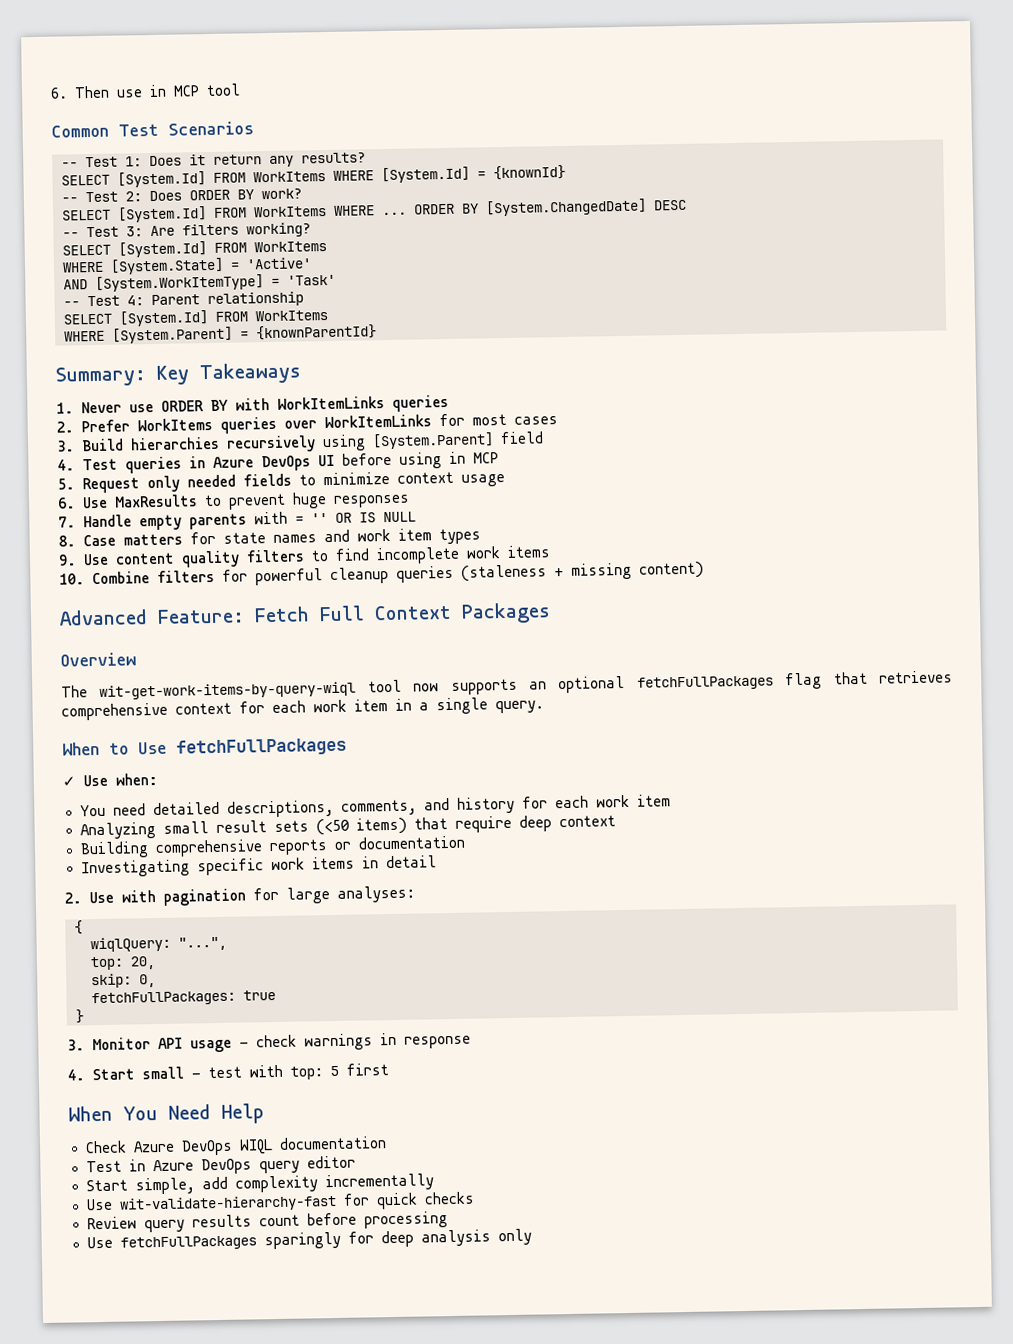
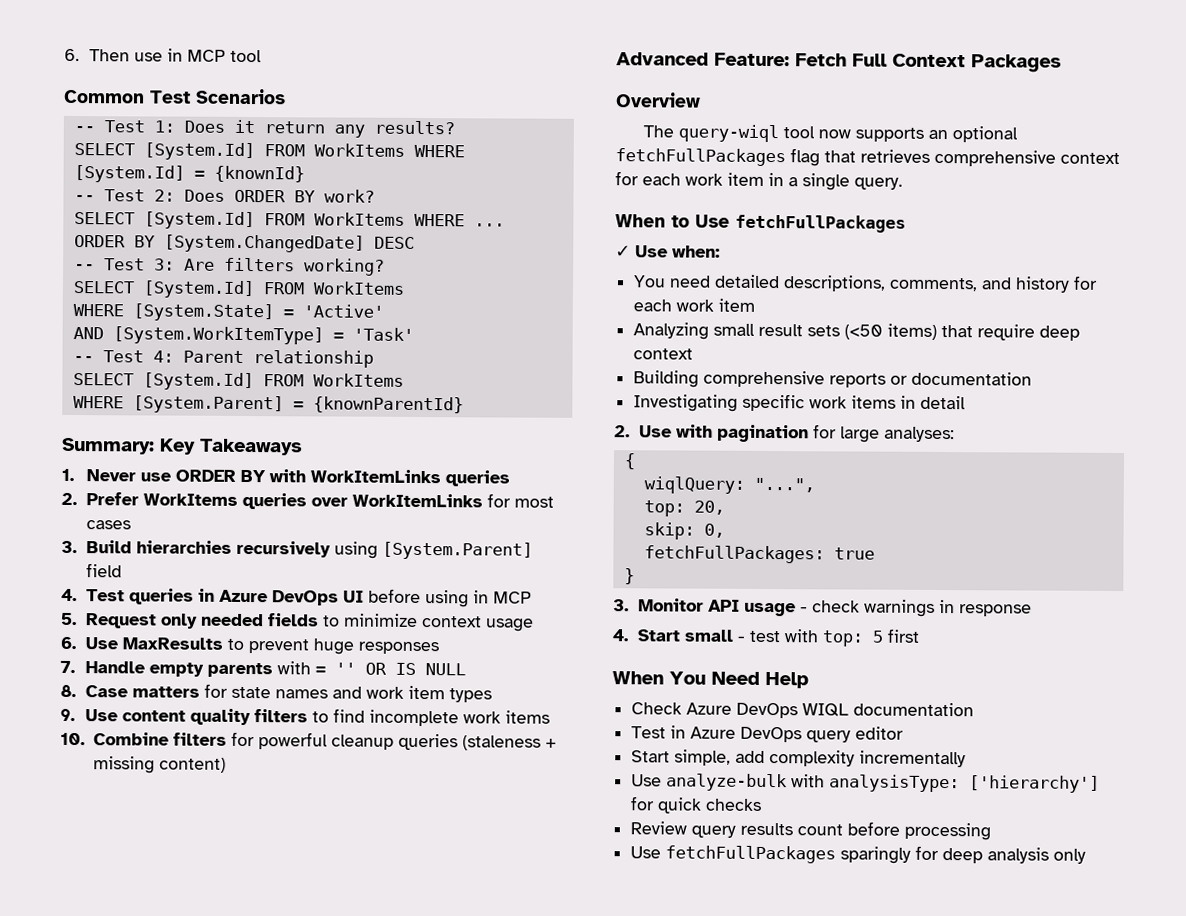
- The wit-get-work-items-by-query-wiql tool now supports an optional fetchFullPackages flag that retrieves comprehensive context for each work item in a single query.
+ The query-wiql tool now supports an optional fetchFullPackages flag that retrieves comprehensive context for each work item in a single query.
- Use wit-validate-hierarchy-fast for quick checks
+ Use analyze-bulk with analysisType: ['hierarchy'] for quick checks

